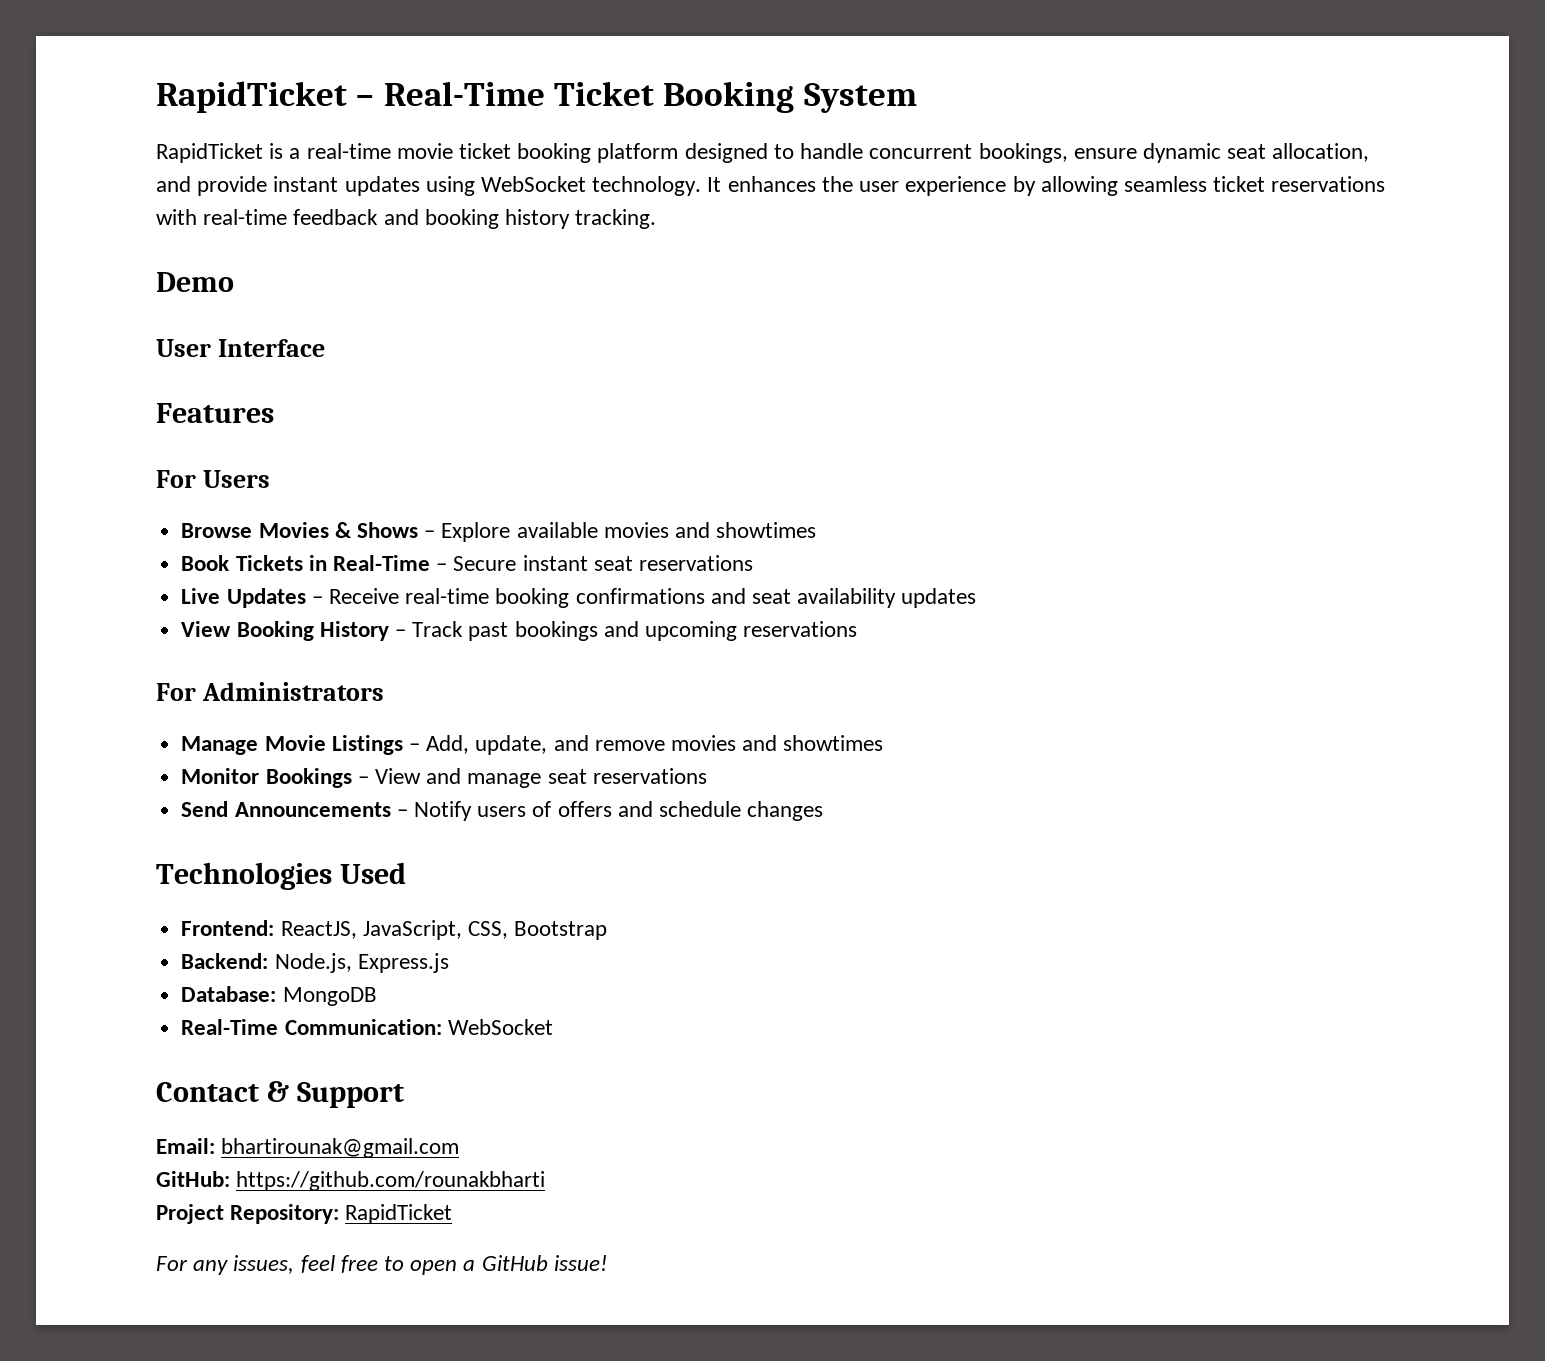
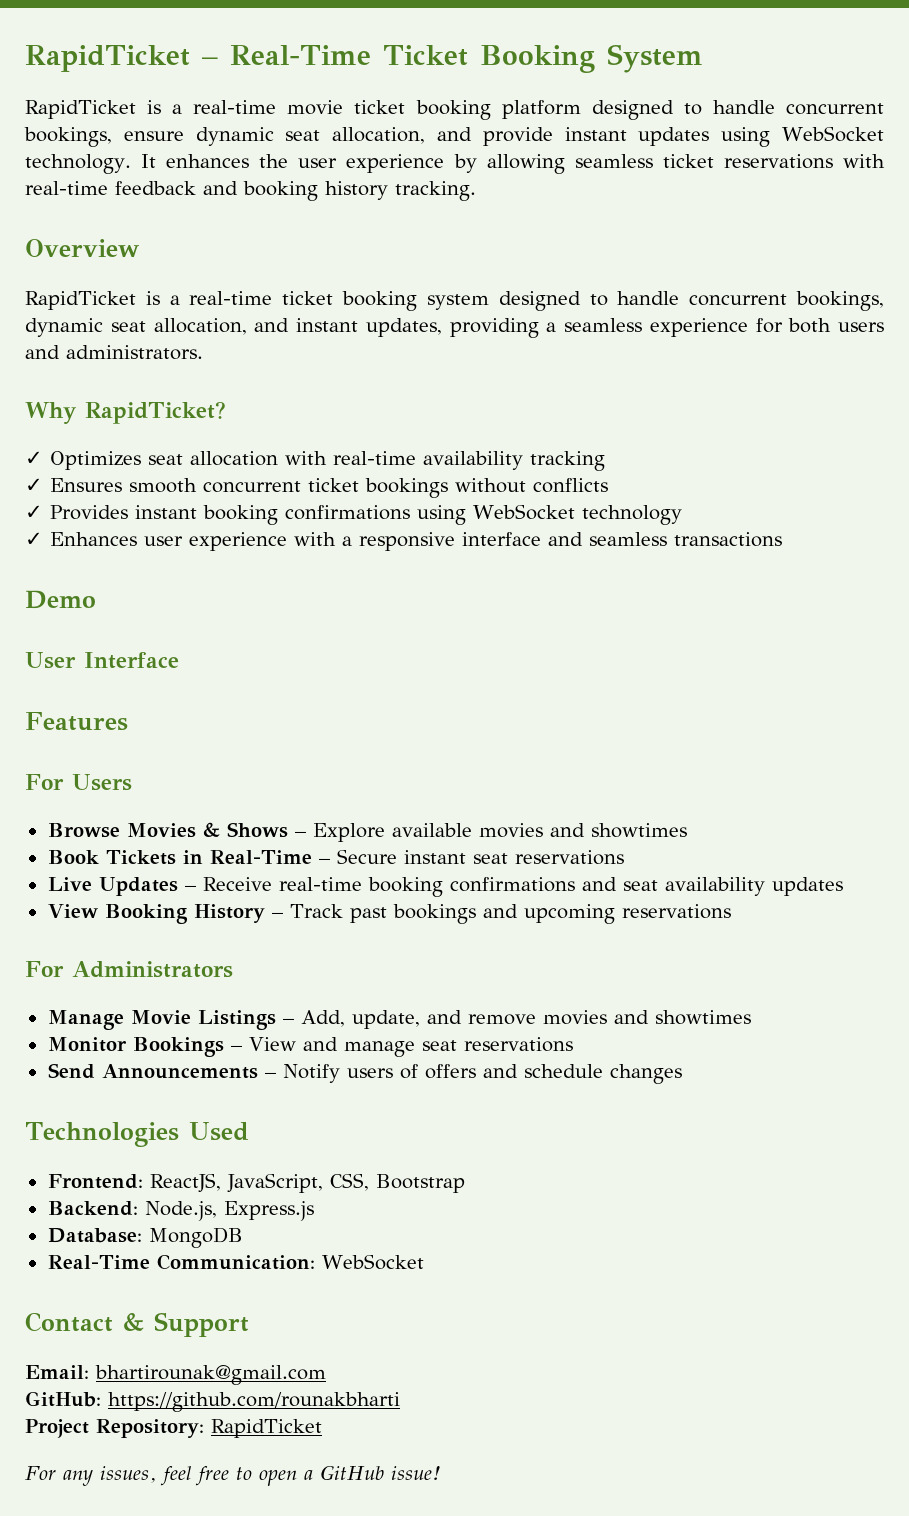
+ Overview
+ RapidTicket is a real-time ticket booking system designed to handle concurrent bookings, dynamic seat allocation, and instant updates, providing a seamless experience for both users and administrators.
+ Why RapidTicket?
+ ✓ Optimizes seat allocation with real-time availability tracking
+ ✓ Ensures smooth concurrent ticket bookings without conflicts
+ ✓ Provides instant booking confirmations using WebSocket technology
+ ✓ Enhances user experience with a responsive interface and seamless transactions

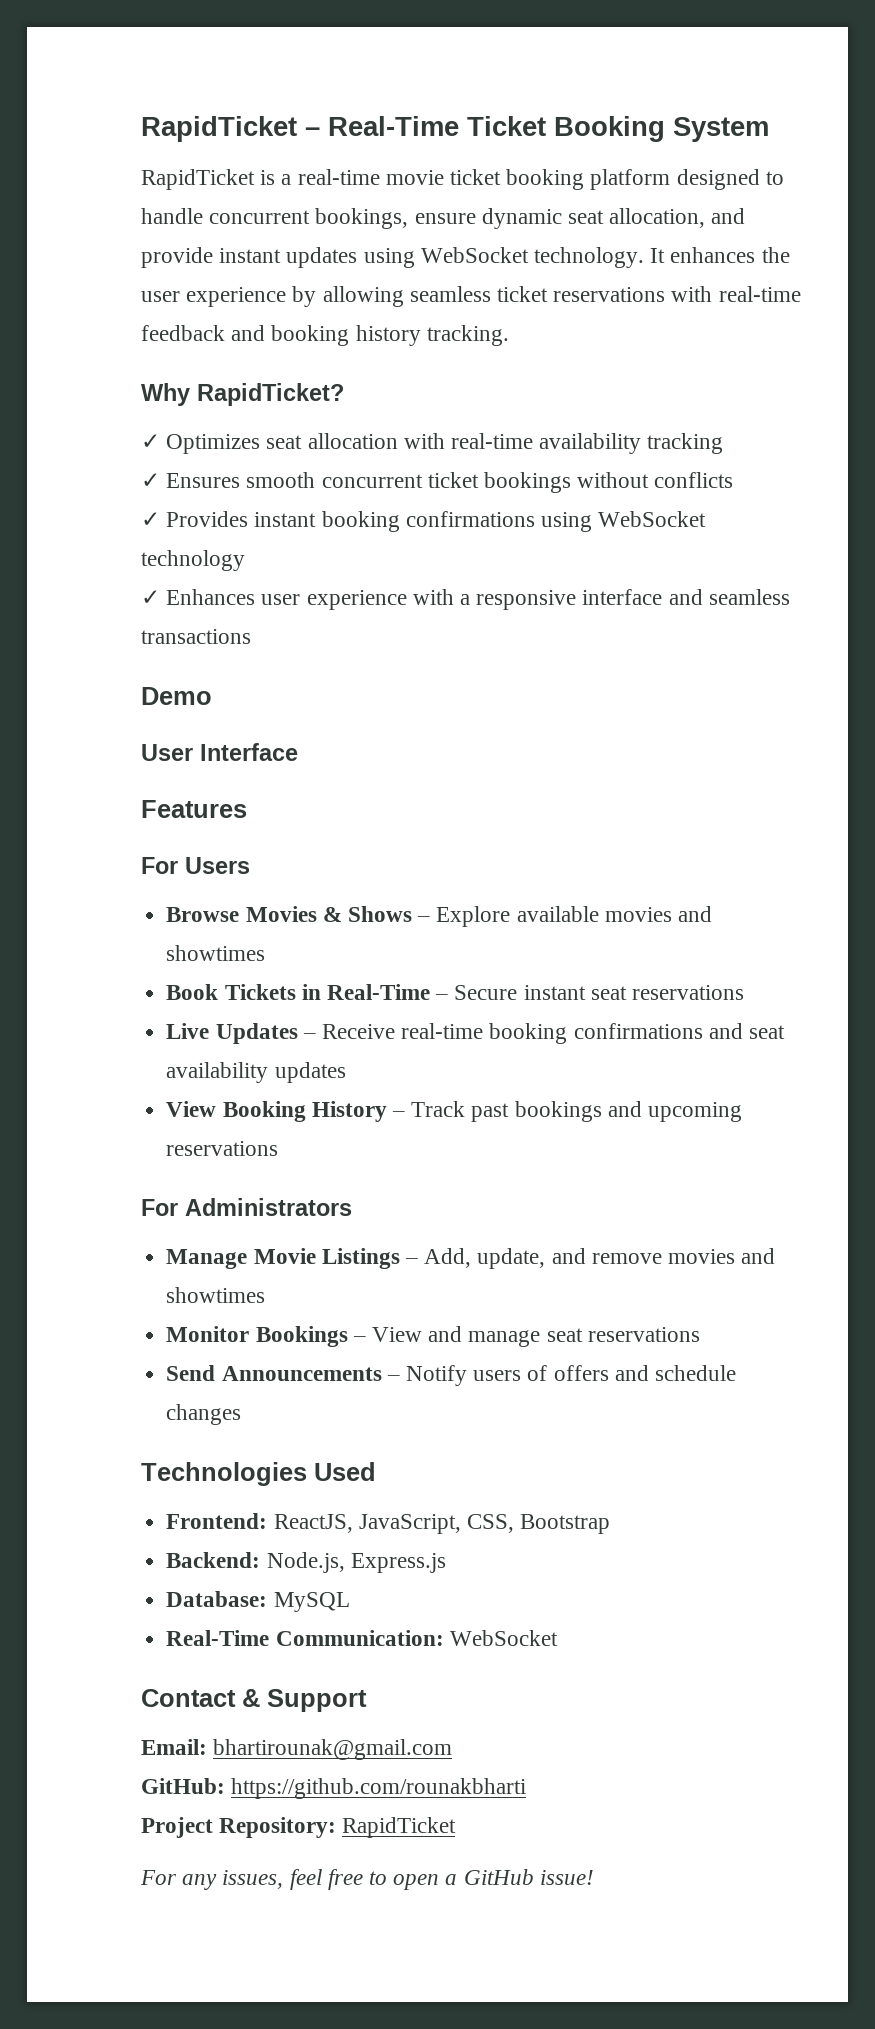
- Overview
- RapidTicket is a real-time ticket booking system designed to handle concurrent bookings, dynamic seat allocation, and instant updates, providing a seamless experience for both users and administrators.
- Database: MongoDB
+ Database: MySQL

